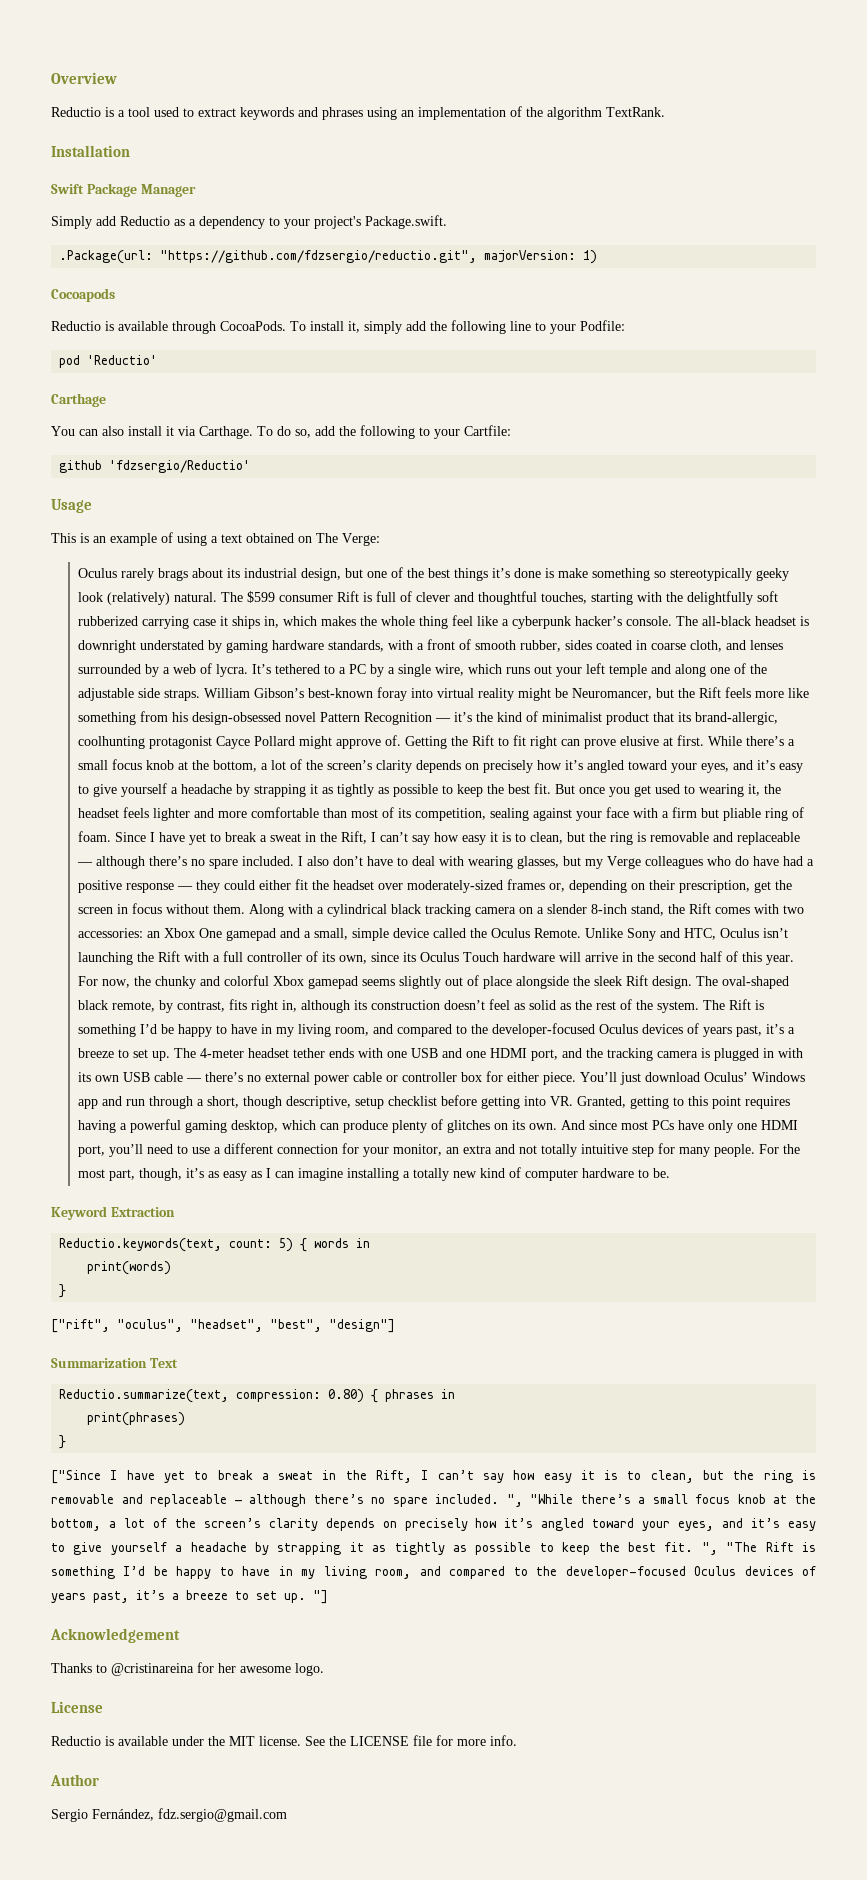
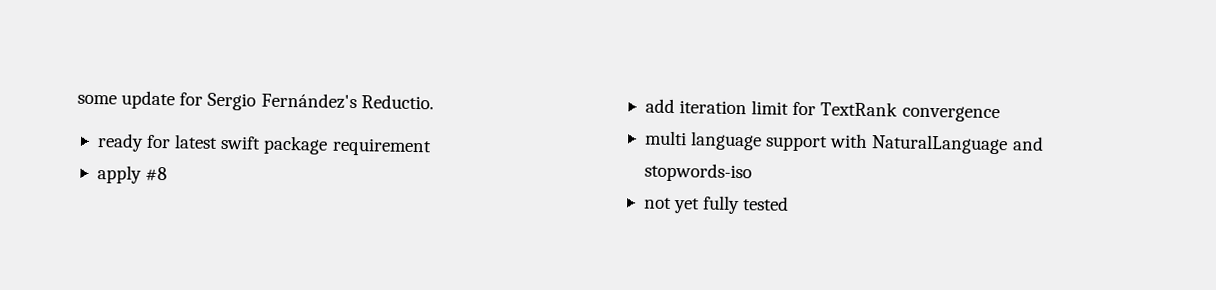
- Overview
- Reductio is a tool used to extract keywords and phrases using an implementation of the algorithm TextRank.
- Installation
- Swift Package Manager
- Simply add Reductio as a dependency to your project's Package.swift.
- .Package(url: "https://github.com/fdzsergio/reductio.git", majorVersion: 1)
- Cocoapods
- Reductio is available through CocoaPods. To install it, simply add the following line to your Podfile:
- pod 'Reductio'
- Carthage
- You can also install it via Carthage. To do so, add the following to your Cartfile:
- github 'fdzsergio/Reductio'
- Usage
- This is an example of using a text obtained on The Verge:
- Oculus rarely brags about its industrial design, but one of the best things it’s done is make something so stereotypically geeky look (relatively) natural. The $599 consumer Rift is full of clever and thoughtful touches, starting with the delightfully soft rubberized carrying case it ships in, which makes the whole thing feel like a cyberpunk hacker’s console. The all-black headset is downright understated by gaming hardware standards, with a front of smooth rubber, sides coated in coarse cloth, and lenses surrounded by a web of lycra. It’s tethered to a PC by a single wire, which runs out your left temple and along one of the adjustable side straps. William Gibson’s best-known foray into virtual reality might be Neuromancer, but the Rift feels more like something from his design-obsessed novel Pattern Recognition — it’s the kind of minimalist product that its brand-allergic, coolhunting protagonist Cayce Pollard might approve of. Getting the Rift to fit right can prove elusive at first. While there’s a small focus knob at the bottom, a lot of the screen’s clarity depends on precisely how it’s angled toward your eyes, and it’s easy to give yourself a headache by strapping it as tightly as possible to keep the best fit. But once you get used to wearing it, the headset feels lighter and more comfortable than most of its competition, sealing against your face with a firm but pliable ring of foam. Since I have yet to break a sweat in the Rift, I can’t say how easy it is to clean, but the ring is removable and replaceable — although there’s no spare included. I also don’t have to deal with wearing glasses, but my Verge colleagues who do have had a positive response — they could either fit the headset over moderately-sized frames or, depending on their prescription, get the screen in focus without them. Along with a cylindrical black tracking camera on a slender 8-inch stand, the Rift comes with two accessories: an Xbox One gamepad and a small, simple device called the Oculus Remote. Unlike Sony and HTC, Oculus isn’t launching the Rift with a full controller of its own, since its Oculus Touch hardware will arrive in the second half of this year. For now, the chunky and colorful Xbox gamepad seems slightly out of place alongside the sleek Rift design. The oval-shaped black remote, by contrast, fits right in, although its construction doesn’t feel as solid as the rest of the system. The Rift is something I’d be happy to have in my living room, and compared to the developer-focused Oculus devices of years past, it’s a breeze to set up. The 4-meter headset tether ends with one USB and one HDMI port, and the tracking camera is plugged in with its own USB cable — there’s no external power cable or controller box for either piece. You’ll just download Oculus’ Windows app and run through a short, though descriptive, setup checklist before getting into VR. Granted, getting to this point requires having a powerful gaming desktop, which can produce plenty of glitches on its own. And since most PCs have only one HDMI port, you’ll need to use a different connection for your monitor, an extra and not totally intuitive step for many people. For the most part, though, it’s as easy as I can imagine installing a totally new kind of computer hardware to be.
- Keyword Extraction
- Reductio.keywords(text, count: 5) { words in
- print(words)
- }
- ["rift", "oculus", "headset", "best", "design"]
- Summarization Text
- Reductio.summarize(text, compression: 0.80) { phrases in
- print(phrases)
- }
- ["Since I have yet to break a sweat in the Rift, I can’t say how easy it is to clean, but the ring is removable and replaceable — although there’s no spare included. ", "While there’s a small focus knob at the bottom, a lot of the screen’s clarity depends on precisely how it’s angled toward your eyes, and it’s easy to give yourself a headache by strapping it as tightly as possible to keep the best fit. ", "The Rift is something I’d be happy to have in my living room, and compared to the developer-focused Oculus devices of years past, it’s a breeze to set up. "]
- Acknowledgement
- Thanks to @cristinareina for her awesome logo.
- License
- Reductio is available under the MIT license. See the LICENSE file for more info.
- Author
- Sergio Fernández, fdz.sergio@gmail.com
+ some update for Sergio Fernández's Reductio.
+ ready for latest swift package requirement
+ apply #8
+ add iteration limit for TextRank convergence
+ multi language support with NaturalLanguage and stopwords-iso
+ not yet fully tested

